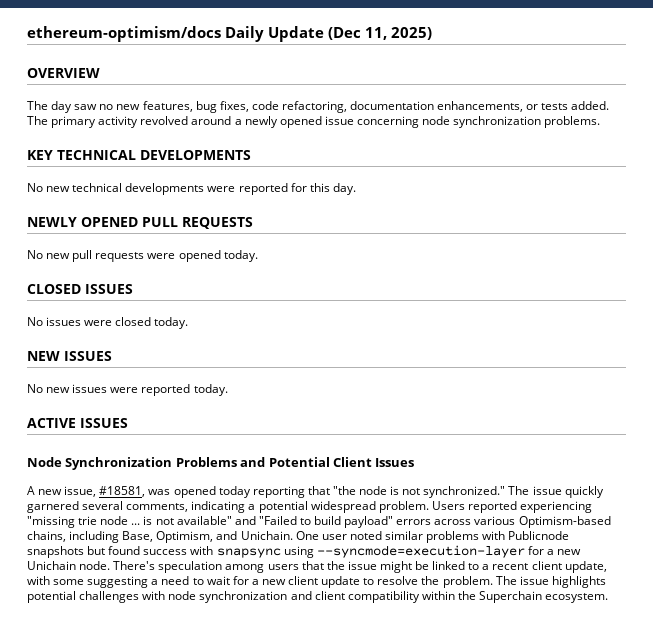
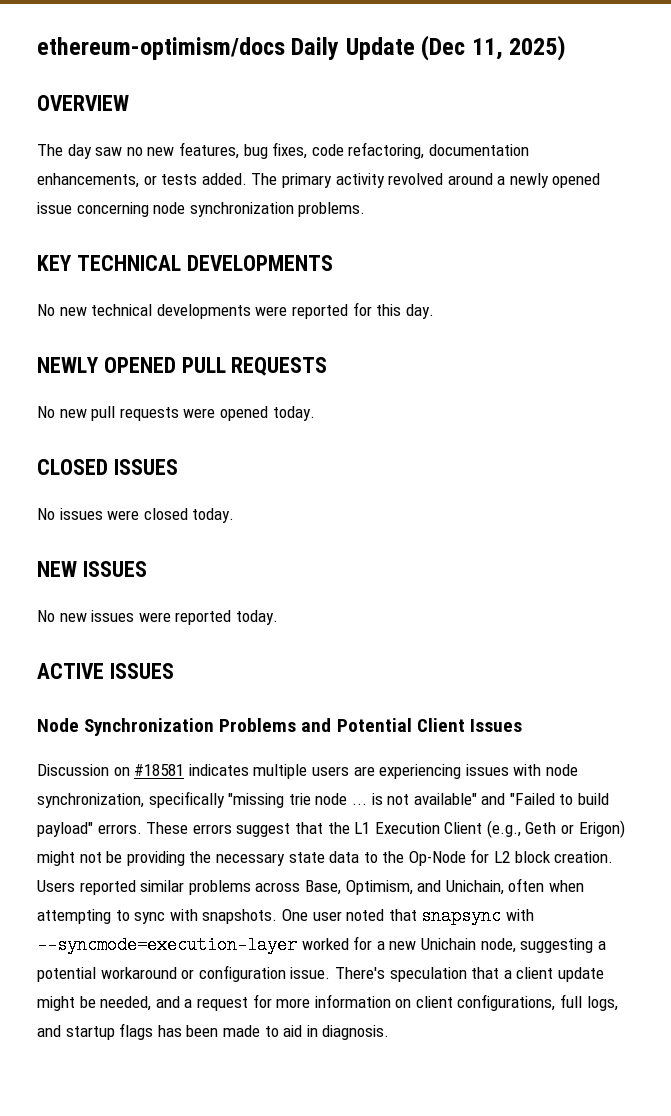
- A new issue, #18581, was opened today reporting that "the node is not synchronized." The issue quickly garnered several comments, indicating a potential widespread problem. Users reported experiencing "missing trie node ... is not available" and "Failed to build payload" errors across various Optimism-based chains, including Base, Optimism, and Unichain. One user noted similar problems with Publicnode snapshots but found success with snapsync using --syncmode=execution-layer for a new Unichain node. There's speculation among users that the issue might be linked to a recent client update, with some suggesting a need to wait for a new client update to resolve the problem. The issue highlights potential challenges with node synchronization and client compatibility within the Superchain ecosystem.
+ Discussion on #18581 indicates multiple users are experiencing issues with node synchronization, specifically "missing trie node ... is not available" and "Failed to build payload" errors. These errors suggest that the L1 Execution Client (e.g., Geth or Erigon) might not be providing the necessary state data to the Op-Node for L2 block creation. Users reported similar problems across Base, Optimism, and Unichain, often when attempting to sync with snapshots. One user noted that snapsync with --syncmode=execution-layer worked for a new Unichain node, suggesting a potential workaround or configuration issue. There's speculation that a client update might be needed, and a request for more information on client configurations, full logs, and startup flags has been made to aid in diagnosis.

